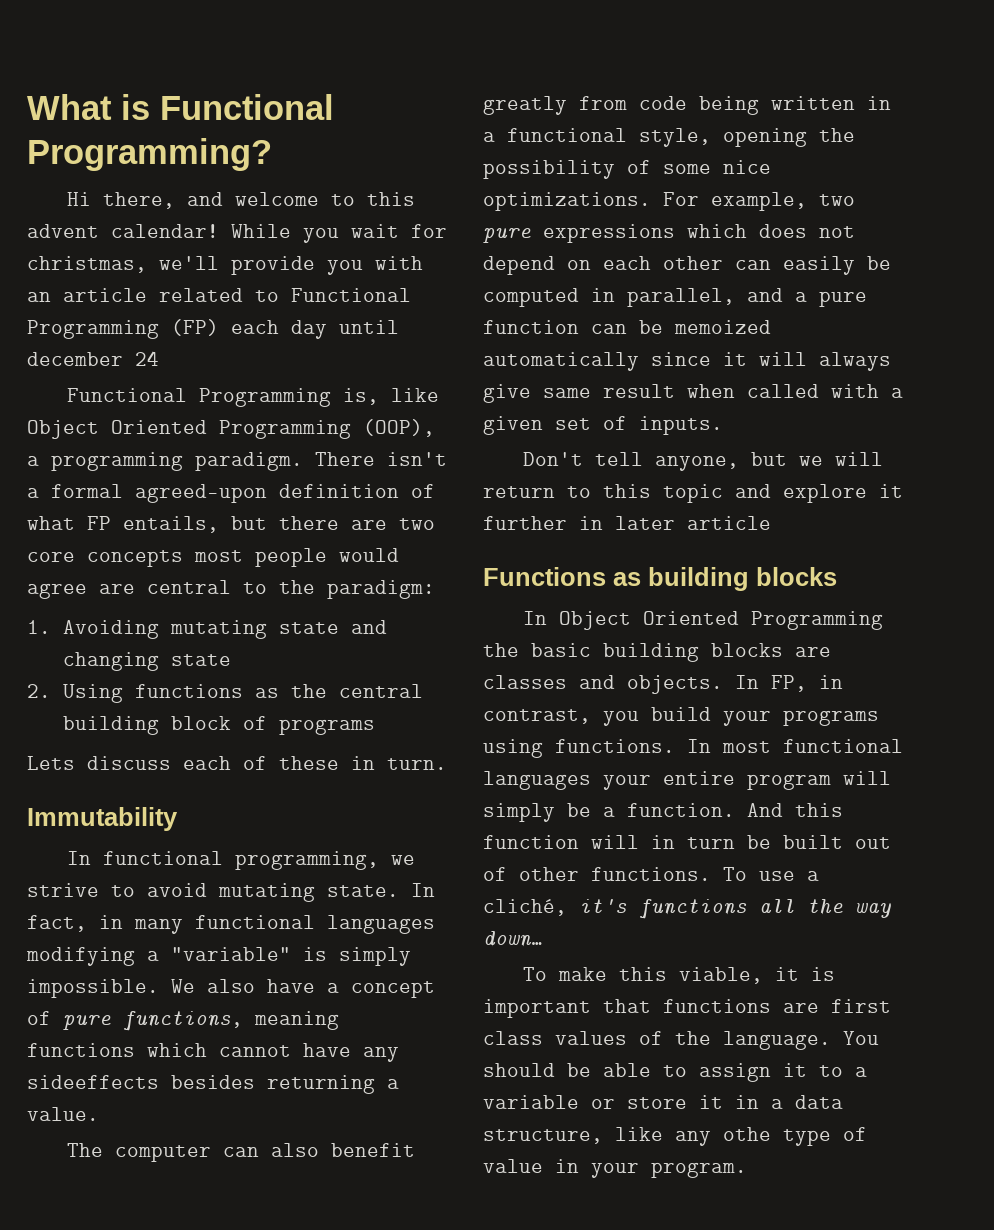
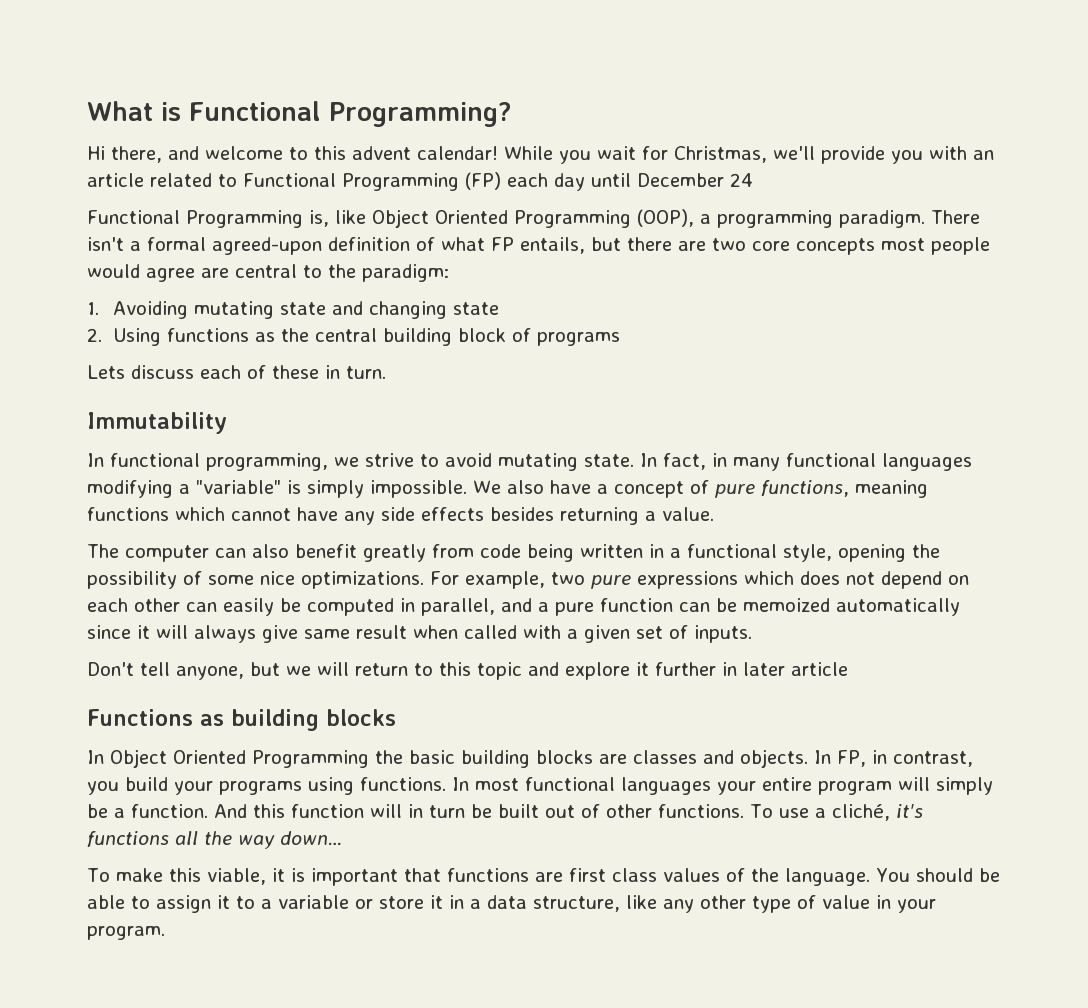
- While you wait for christmas, we'll provide you with an article related to Functional Programming (FP) each day until december 24
+ While you wait for Christmas, we'll provide you with an article related to Functional Programming (FP) each day until December 24
- We also have a concept of pure functions, meaning functions which cannot have any sideeffects besides returning a value.
+ We also have a concept of pure functions, meaning functions which cannot have any side effects besides returning a value.
- You should be able to assign it to a variable or store it in a data structure, like any othe type of value in your program.
+ You should be able to assign it to a variable or store it in a data structure, like any other type of value in your program.

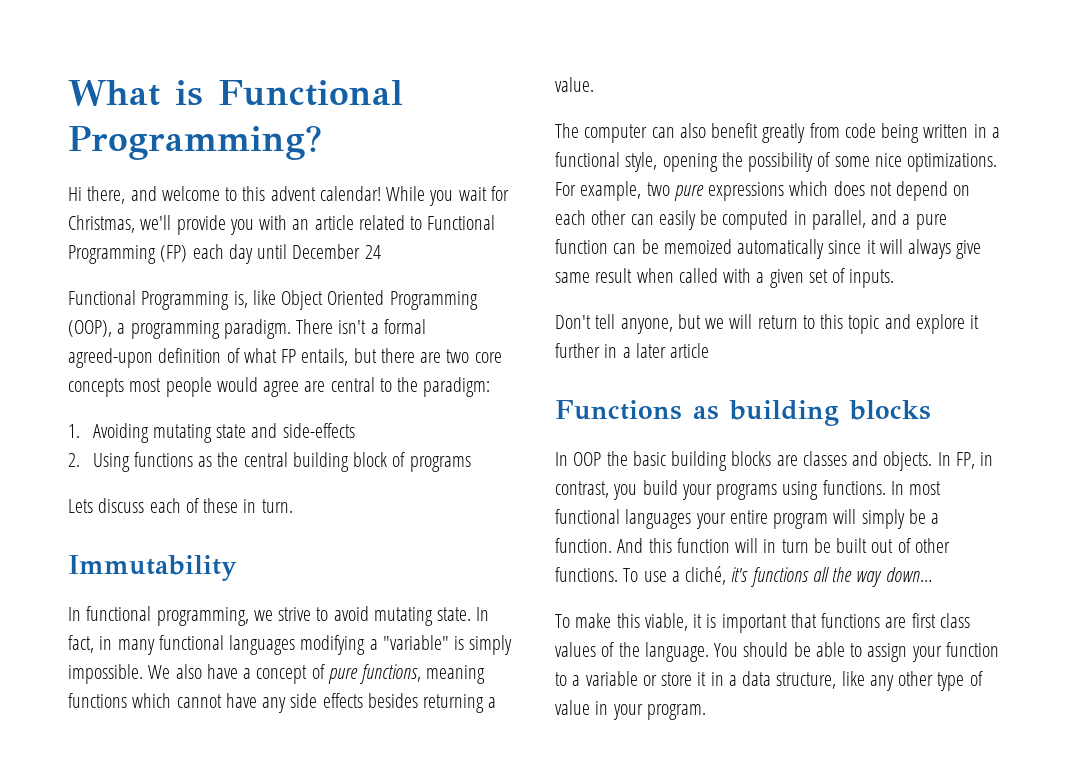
- 1. Avoiding mutating state and changing state
+ 1. Avoiding mutating state and side-effects
- Don't tell anyone, but we will return to this topic and explore it further in later article
+ Don't tell anyone, but we will return to this topic and explore it further in a later article
- In Object Oriented Programming the basic building blocks are classes and objects.
+ In OOP the basic building blocks are classes and objects.
- You should be able to assign it to a variable or store it in a data structure, like any other type of value in your program.
+ You should be able to assign your function to a variable or store it in a data structure, like any other type of value in your program.

